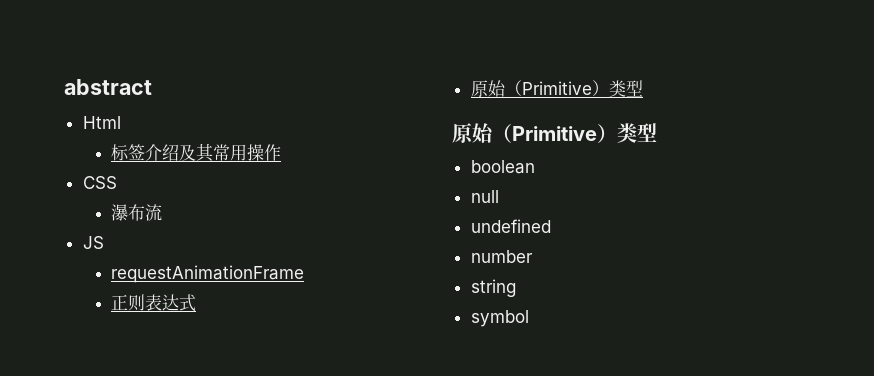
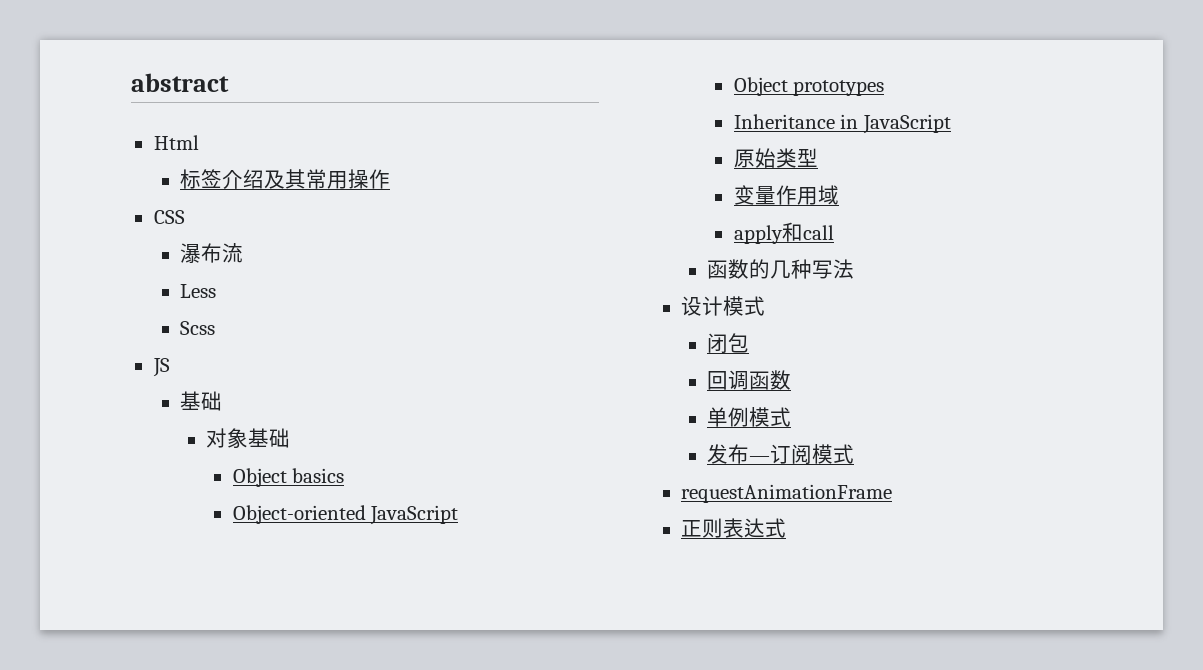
+ Less
+ Scss
  JS
+ 基础
+ 对象基础
+ Object basics
+ Object-oriented JavaScript
+ Object prototypes
+ Inheritance in JavaScript
+ 原始类型
+ 变量作用域
+ apply和call
+ 函数的几种写法
+ 设计模式
+ 闭包
+ 回调函数
+ 单例模式
+ 发布—订阅模式
  requestAnimationFrame
  正则表达式
- 原始（Primitive）类型
- 原始（Primitive）类型
- boolean
- null
- undefined
- number
- string
- symbol

